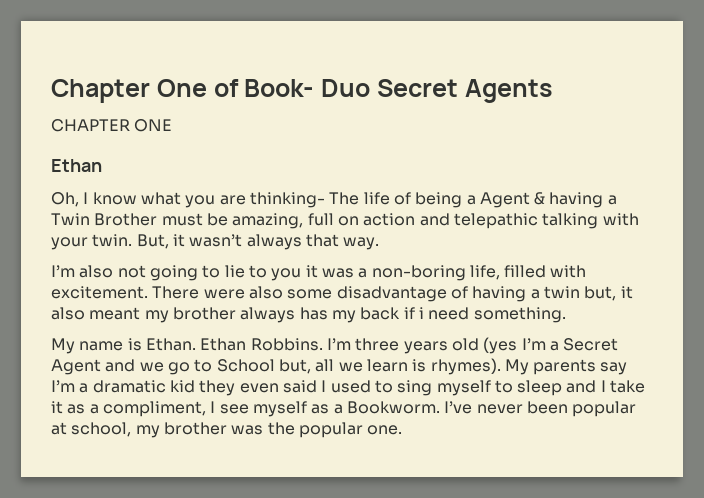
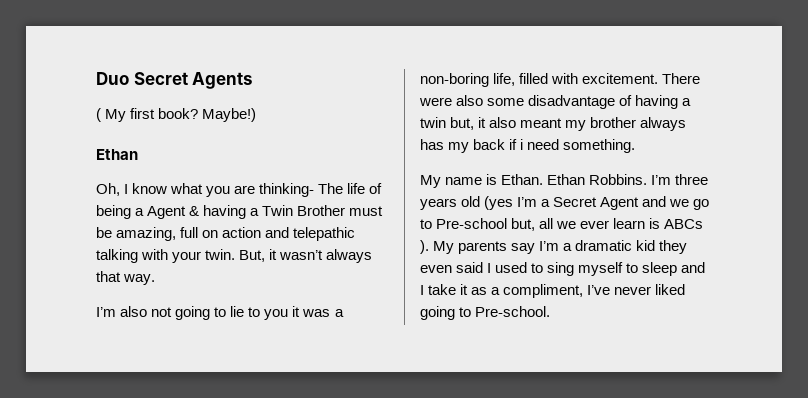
- Chapter One of Book- Duo Secret Agents
+ Duo Secret Agents
- CHAPTER ONE
+ ( My first book? Maybe!)
- I’m three years old (yes I’m a Secret Agent and we go to School but, all we learn is rhymes).
+ I’m three years old (yes I’m a Secret Agent and we go to Pre-school but, all we ever learn is ABCs ).
- My parents say I’m a dramatic kid they even said I used to sing myself to sleep and I take it as a compliment, I see myself as a Bookworm. I’ve never been popular at school, my brother was the popular one.
+ My parents say I’m a dramatic kid they even said I used to sing myself to sleep and I take it as a compliment, I’ve never liked going to Pre-school.

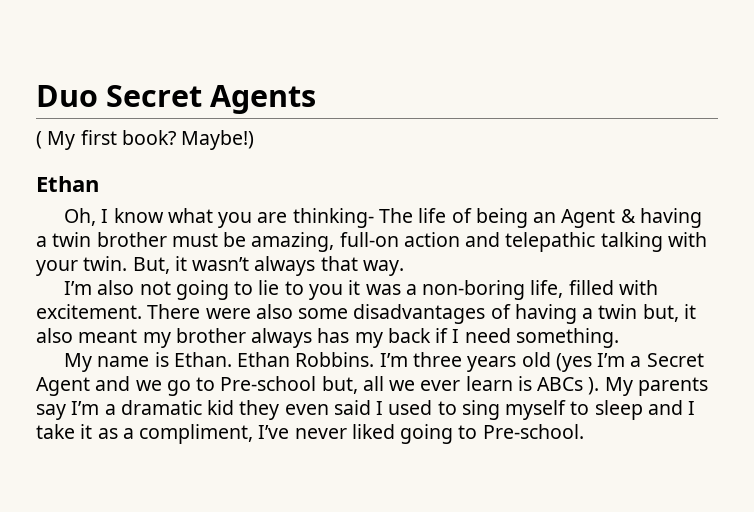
- Oh, I know what you are thinking- The life of being a Agent & having a Twin Brother must be amazing, full on action and telepathic talking with your twin.
+ Oh, I know what you are thinking- The life of being an Agent & having a twin brother must be amazing, full-on action and telepathic talking with your twin.
- There were also some disadvantage of having a twin but, it also meant my brother always has my back if i need something.
+ There were also some disadvantages of having a twin but, it also meant my brother always has my back if I need something.

